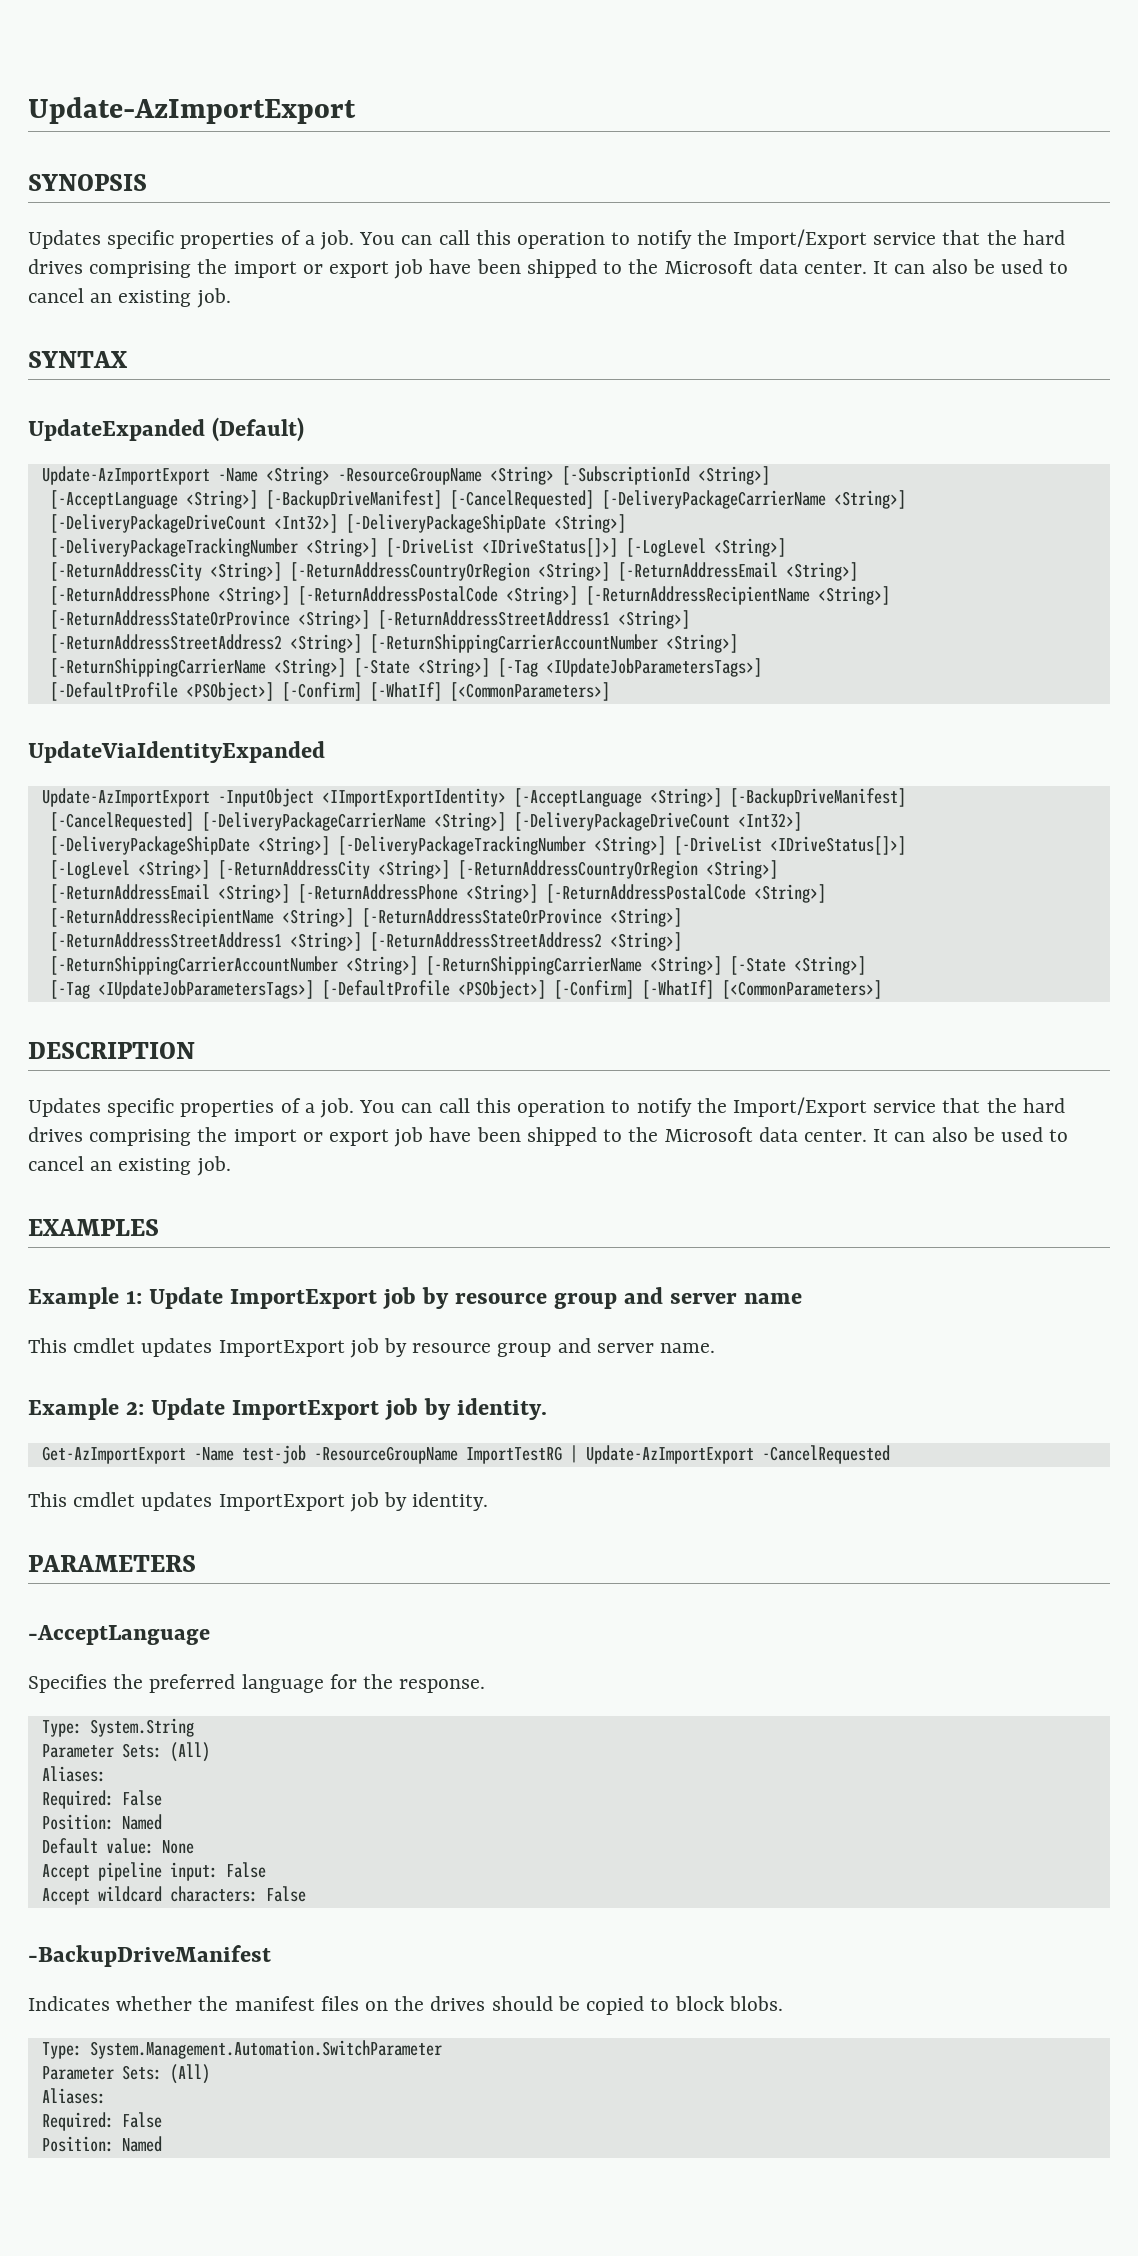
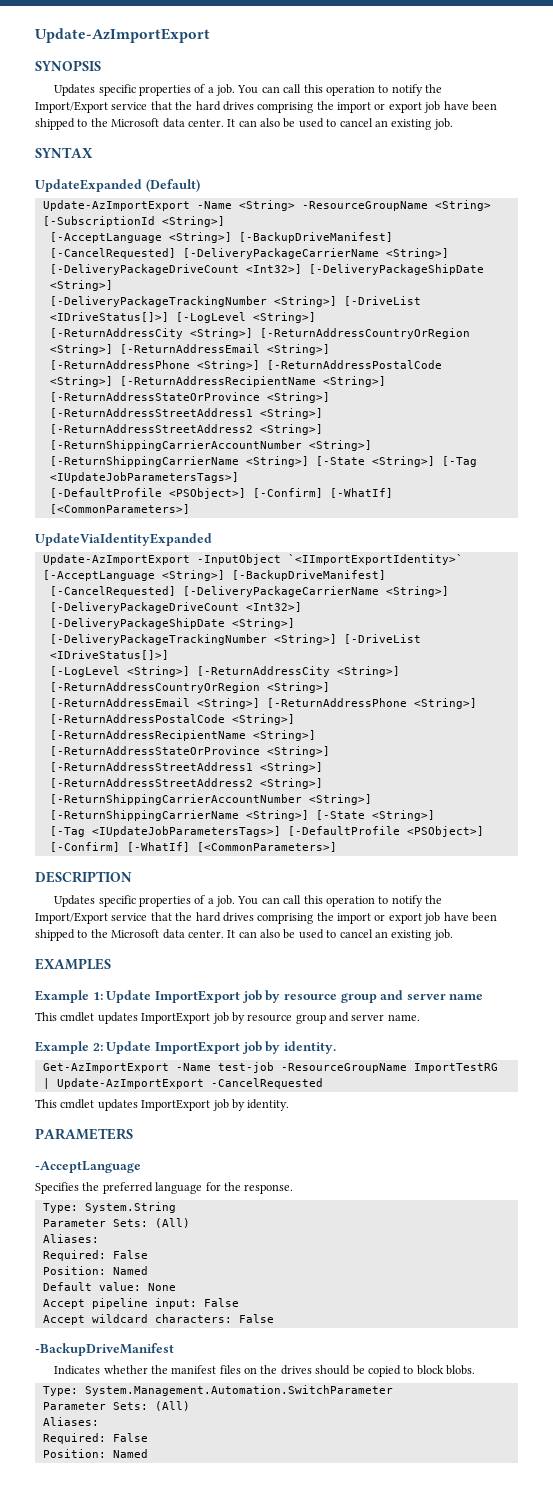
- Update-AzImportExport -InputObject <IImportExportIdentity> [-AcceptLanguage <String>] [-BackupDriveManifest]
+ Update-AzImportExport -InputObject `<IImportExportIdentity>` [-AcceptLanguage <String>] [-BackupDriveManifest]

